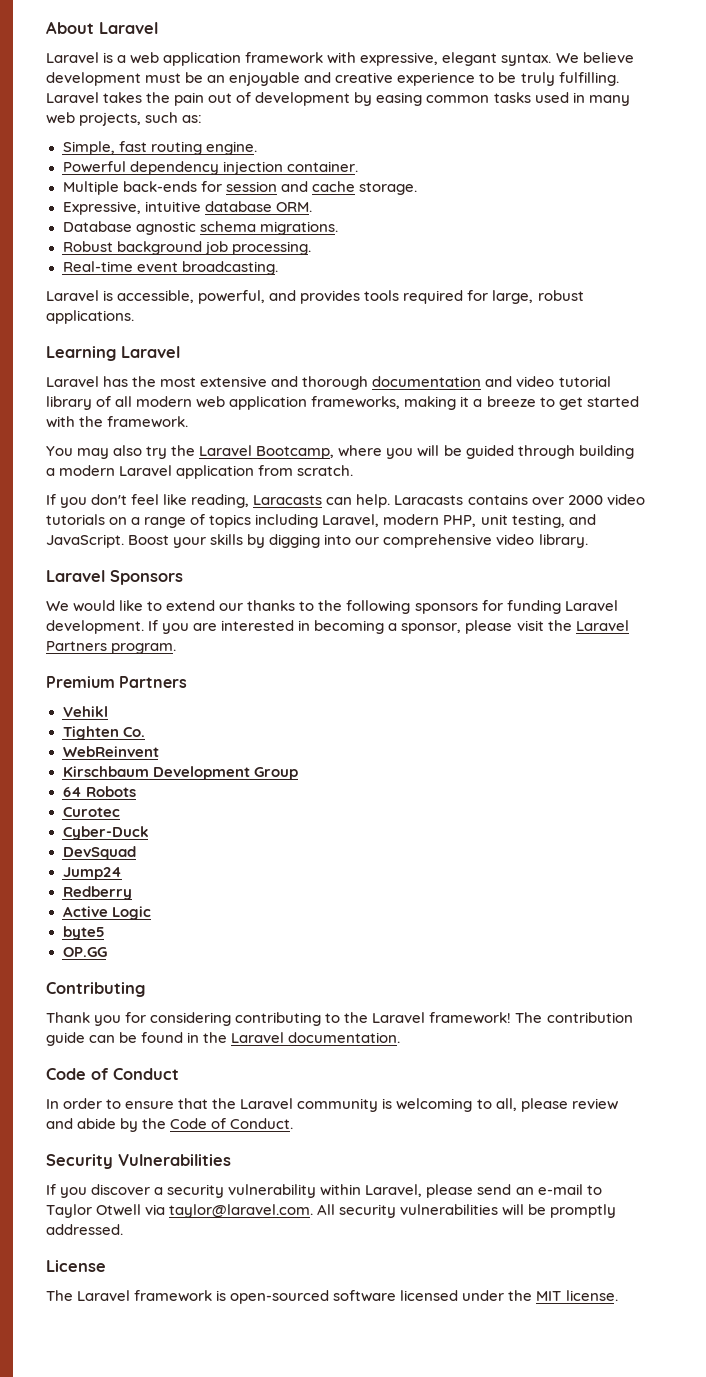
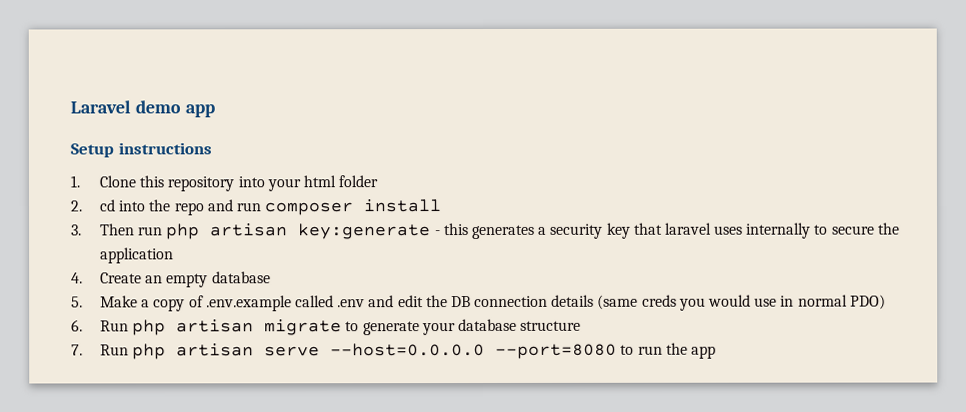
- About Laravel
- Laravel is a web application framework with expressive, elegant syntax. We believe development must be an enjoyable and creative experience to be truly fulfilling. Laravel takes the pain out of development by easing common tasks used in many web projects, such as:
- Simple, fast routing engine.
- Powerful dependency injection container.
- Multiple back-ends for session and cache storage.
- Expressive, intuitive database ORM.
- Database agnostic schema migrations.
- Robust background job processing.
- Real-time event broadcasting.
- Laravel is accessible, powerful, and provides tools required for large, robust applications.
- Learning Laravel
- Laravel has the most extensive and thorough documentation and video tutorial library of all modern web application frameworks, making it a breeze to get started with the framework.
- You may also try the Laravel Bootcamp, where you will be guided through building a modern Laravel application from scratch.
- If you don't feel like reading, Laracasts can help. Laracasts contains over 2000 video tutorials on a range of topics including Laravel, modern PHP, unit testing, and JavaScript. Boost your skills by digging into our comprehensive video library.
- Laravel Sponsors
- We would like to extend our thanks to the following sponsors for funding Laravel development. If you are interested in becoming a sponsor, please visit the Laravel Partners program.
- Premium Partners
- Vehikl
- Tighten Co.
- WebReinvent
- Kirschbaum Development Group
- 64 Robots
- Curotec
- Cyber-Duck
- DevSquad
- Jump24
- Redberry
- Active Logic
- byte5
- OP.GG
- Contributing
- Thank you for considering contributing to the Laravel framework! The contribution guide can be found in the Laravel documentation.
- Code of Conduct
- In order to ensure that the Laravel community is welcoming to all, please review and abide by the Code of Conduct.
- Security Vulnerabilities
- If you discover a security vulnerability within Laravel, please send an e-mail to Taylor Otwell via taylor@laravel.com. All security vulnerabilities will be promptly addressed.
- License
- The Laravel framework is open-sourced software licensed under the MIT license.
+ Laravel demo app
+ Setup instructions
+ 1. Clone this repository into your html folder
+ 2. cd into the repo and run composer install
+ 3. Then run php artisan key:generate - this generates a security key that laravel uses internally to secure the application
+ 4. Create an empty database
+ 5. Make a copy of .env.example called .env and edit the DB connection details (same creds you would use in normal PDO)
+ 6. Run php artisan migrate to generate your database structure
+ 7. Run php artisan serve --host=0.0.0.0 --port=8080 to run the app

